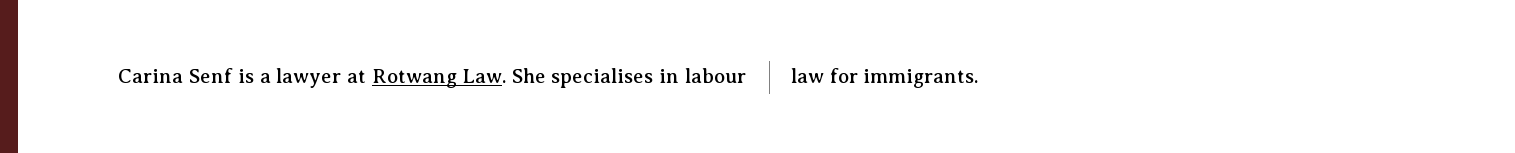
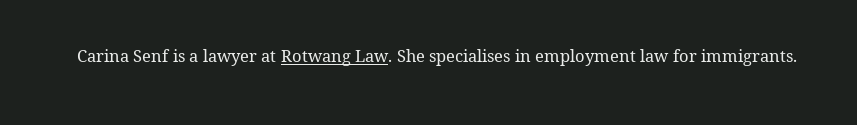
- Carina Senf is a lawyer at Rotwang Law. She specialises in labour law for immigrants.
+ Carina Senf is a lawyer at Rotwang Law. She specialises in employment law for immigrants.

